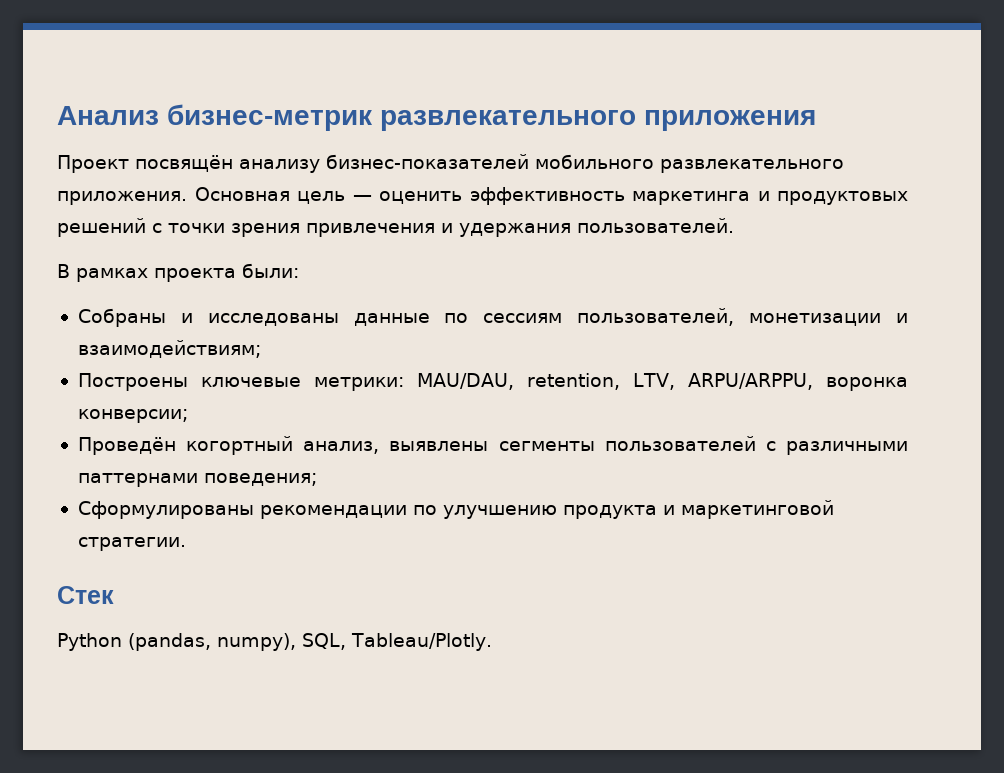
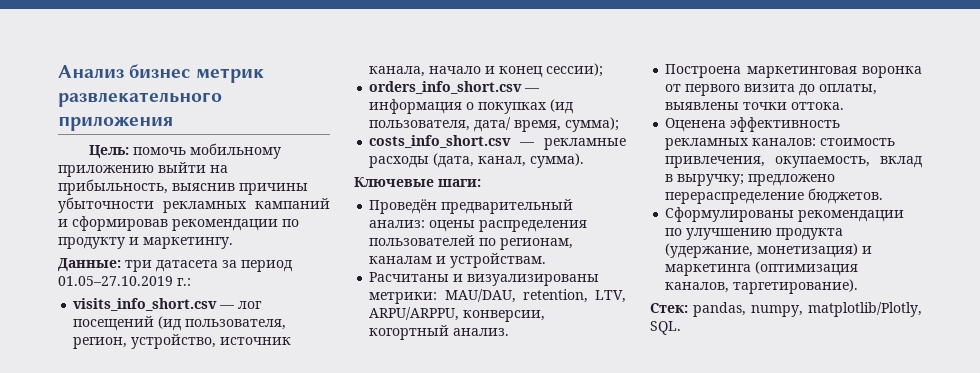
- Анализ бизнес‑метрик развлекательного приложения
+ Анализ бизнес метрик развлекательного приложения
- Проект посвящён анализу бизнес‑показателей мобильного развлекательного приложения. Основная цель — оценить эффективность маркетинга и продуктовых решений с точки зрения привлечения и удержания пользователей.
- В рамках проекта были:
- Собраны и исследованы данные по сессиям пользователей, монетизации и взаимодействиям;
- Построены ключевые метрики: MAU/DAU, retention, LTV, ARPU/ARPPU, воронка конверсии;
- Проведён когортный анализ, выявлены сегменты пользователей с различными паттернами поведения;
+ Цель: помочь мобильному приложению выйти на прибыльность, выяснив причины убыточности рекламных кампаний и сформировав рекомендации по продукту и маркетингу.
+ Данные: три датасета за период 01.05–27.10.2019 г.:
+ visits_info_short.csv — лог посещений (ид пользователя, регион, устройство, источник канала, начало и конец сессии);
+ orders_info_short.csv — информация о покупках (ид пользователя, дата/ время, сумма);
+ costs_info_short.csv — рекламные расходы (дата, канал, сумма).
+ Ключевые шаги:
+ Проведён предварительный анализ: оцены распределения пользователей по регионам, каналам и устройствам.
+ Расчитаны и визуализированы метрики: MAU/DAU, retention, LTV, ARPU/ARPPU, конверсии, когортный анализ.
+ Построена маркетинговая воронка от первого визита до оплаты, выявлены точки оттока.
+ Оценена эффективность рекламных каналов: стоимость привлечения, окупаемость, вклад в выручку; предложено перераспределение бюджетов.
- Сформулированы рекомендации по улучшению продукта и маркетинговой стратегии.
- Стек
- Python (pandas, numpy), SQL, Tableau/Plotly.
+ Сформулированы рекомендации по улучшению продукта (удержание, монетизация) и маркетинга (оптимизация каналов, таргетирование).
+ Стек: pandas, numpy, matplotlib/Plotly, SQL.

